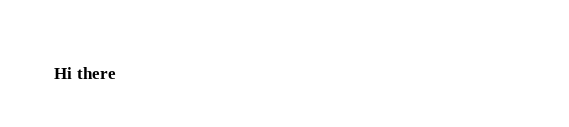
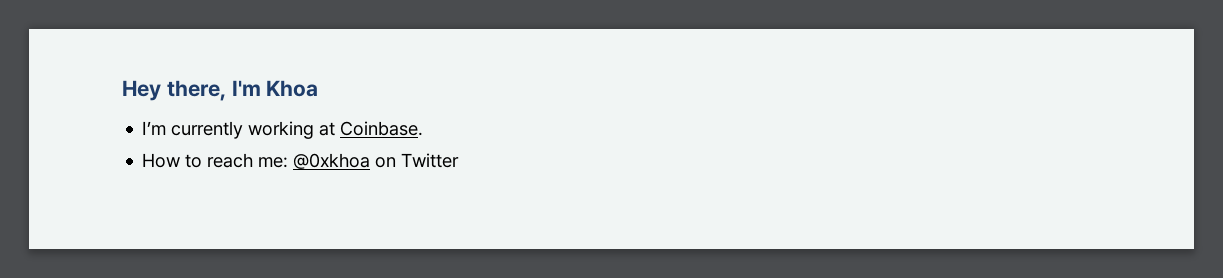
- Hi there
+ Hey there, I'm Khoa
+ I’m currently working at Coinbase.
+ How to reach me: @0xkhoa on Twitter

